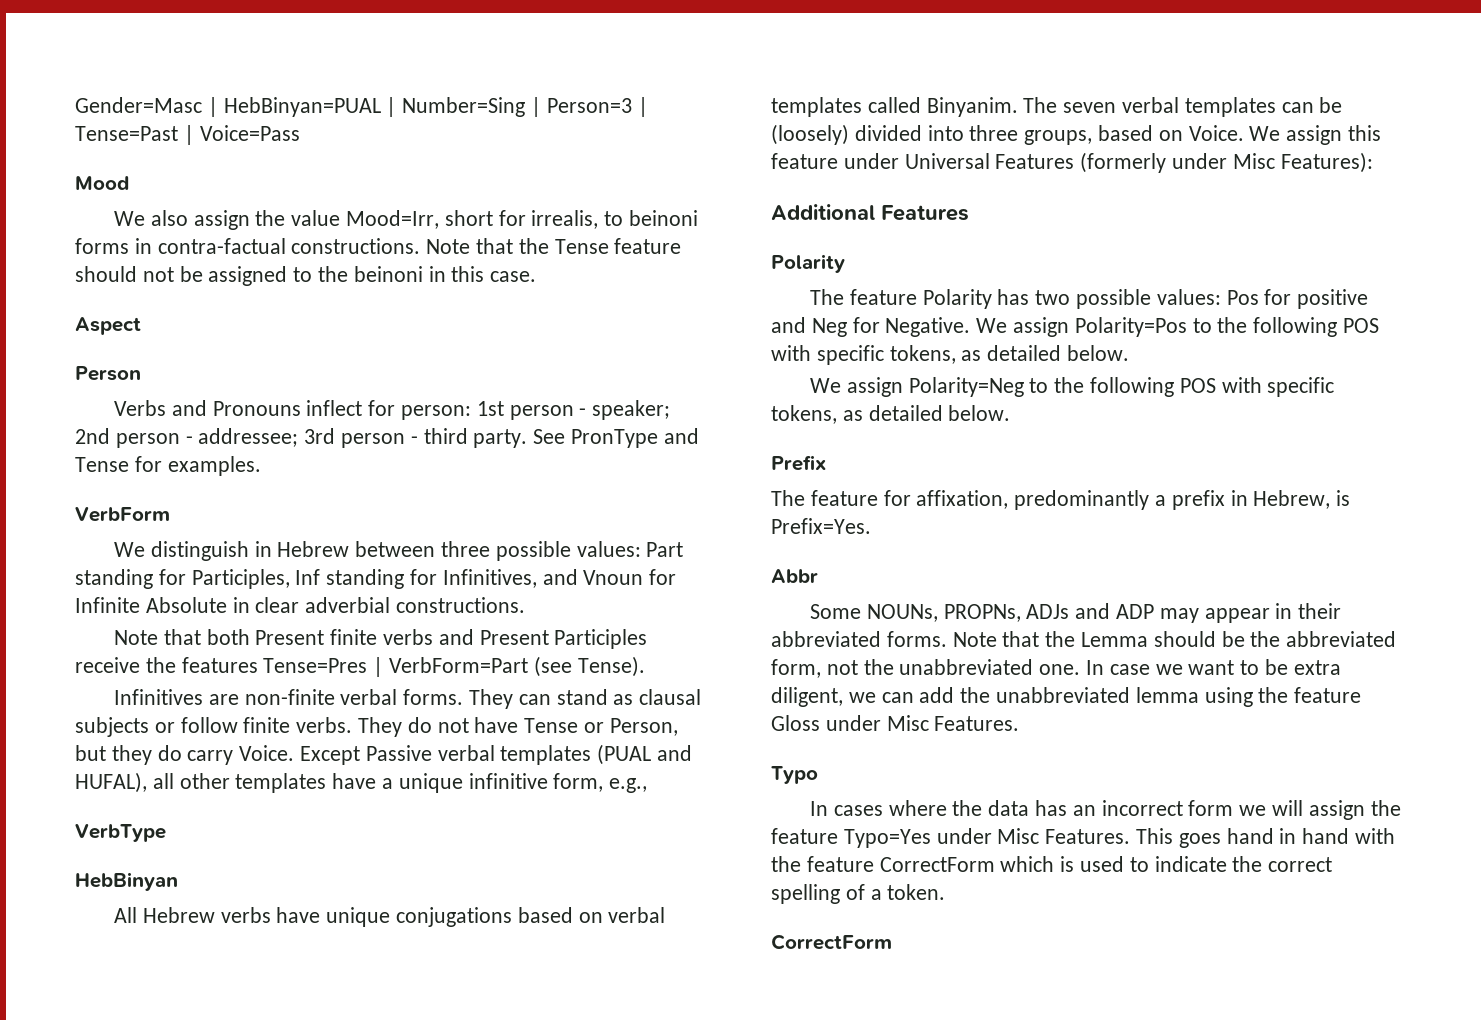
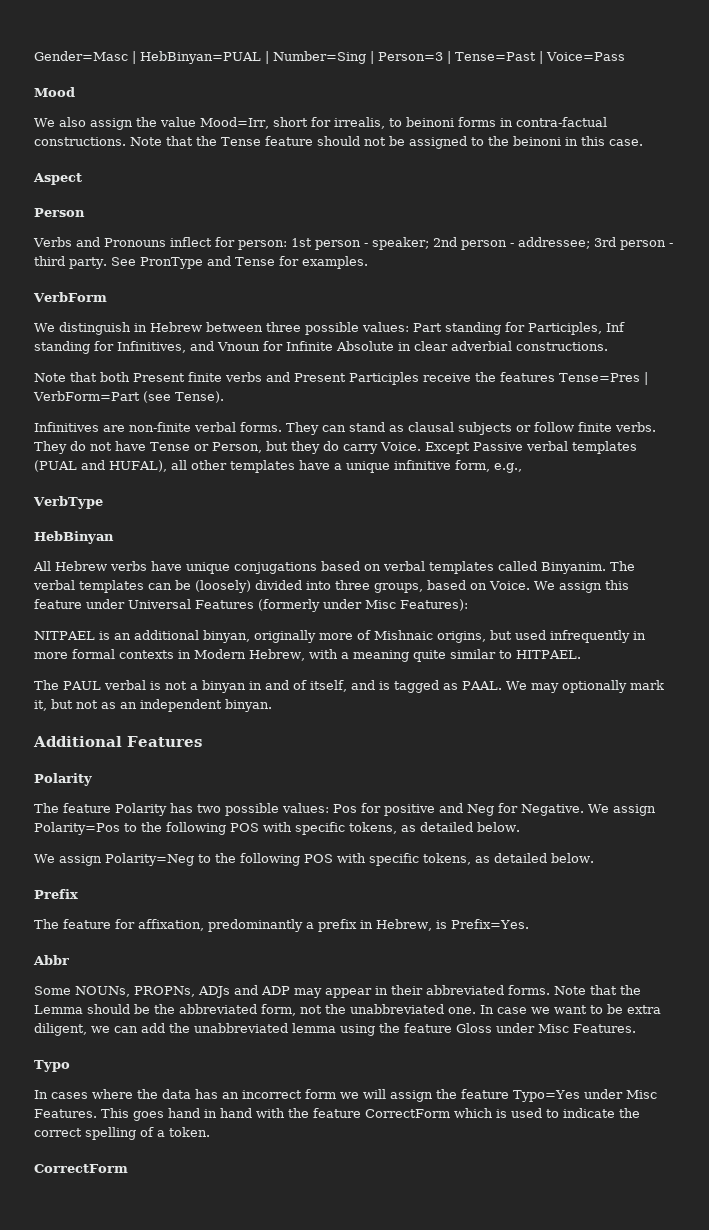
- The seven verbal templates can be (loosely) divided into three groups, based on Voice.
+ The verbal templates can be (loosely) divided into three groups, based on Voice.
+ NITPAEL is an additional binyan, originally more of Mishnaic origins, but used infrequently in more formal contexts in Modern Hebrew, with a meaning quite similar to HITPAEL.
+ The PAUL verbal is not a binyan in and of itself, and is tagged as PAAL. We may optionally mark it, but not as an independent binyan.

